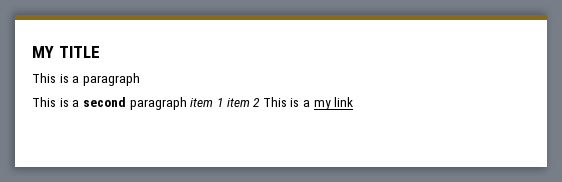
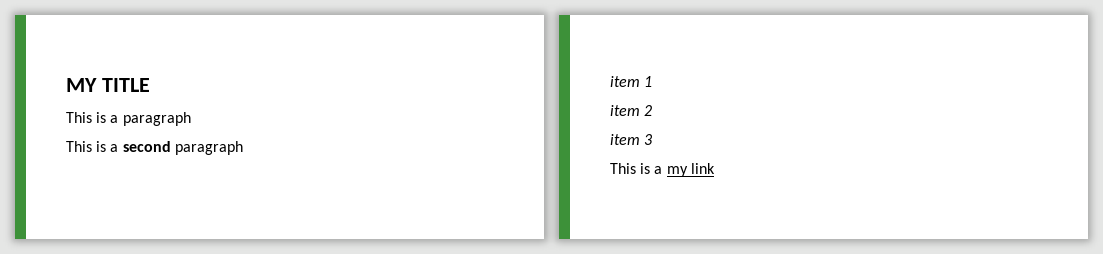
- This is a second paragraph item 1 item 2 This is a my link
+ This is a second paragraph
+ item 1
+ item 2
+ item 3
+ This is a my link

